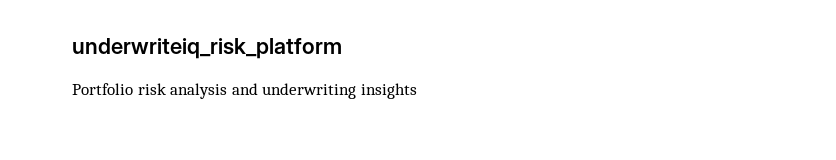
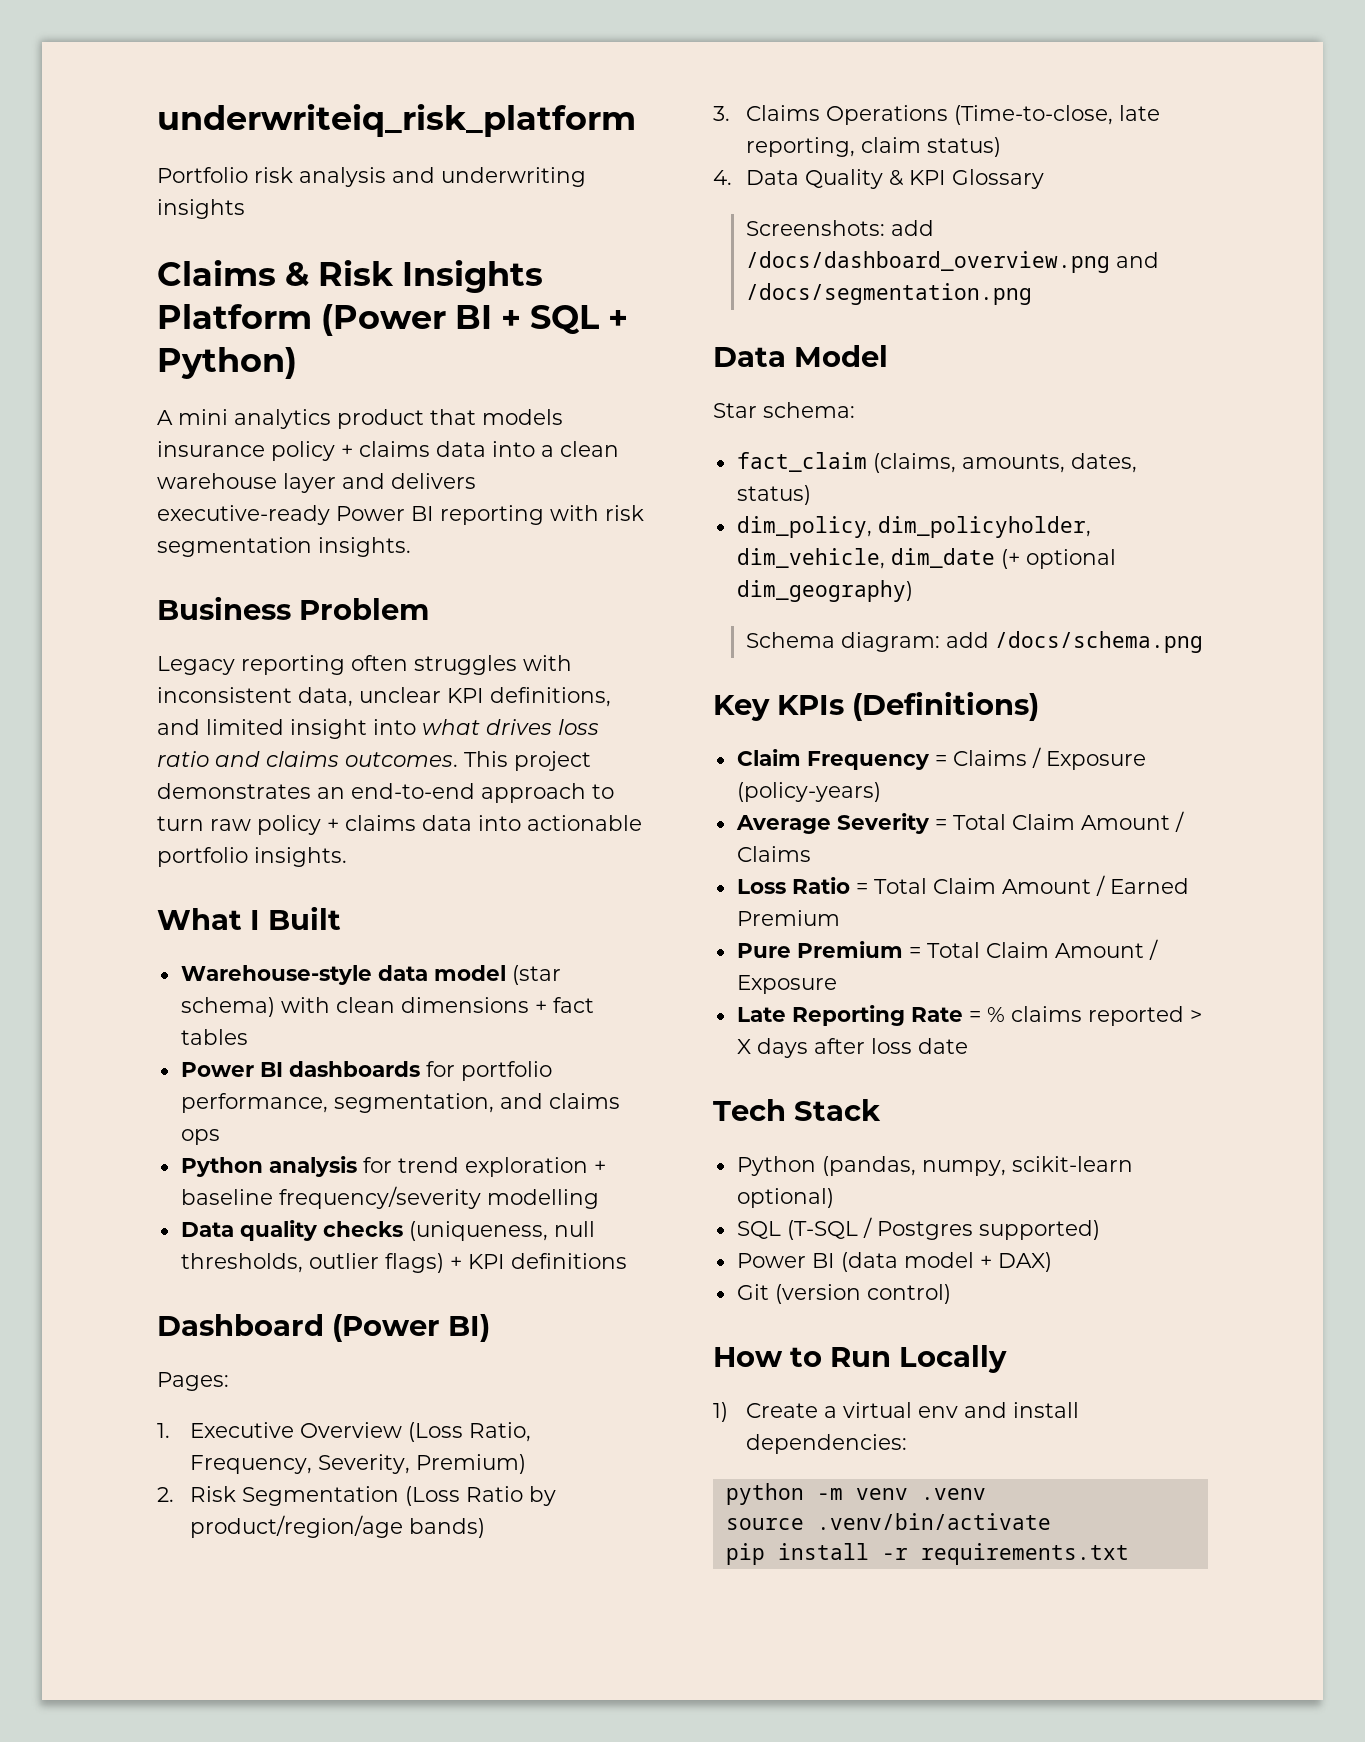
+ Claims & Risk Insights Platform (Power BI + SQL + Python)
+ A mini analytics product that models insurance policy + claims data into a clean warehouse layer and delivers executive-ready Power BI reporting with risk segmentation insights.
+ Business Problem
+ Legacy reporting often struggles with inconsistent data, unclear KPI definitions, and limited insight into what drives loss ratio and claims outcomes. This project demonstrates an end-to-end approach to turn raw policy + claims data into actionable portfolio insights.
+ What I Built
+ Warehouse-style data model (star schema) with clean dimensions + fact tables
+ Power BI dashboards for portfolio performance, segmentation, and claims ops
+ Python analysis for trend exploration + baseline frequency/severity modelling
+ Data quality checks (uniqueness, null thresholds, outlier flags) + KPI definitions
+ Dashboard (Power BI)
+ Pages:
+ 1. Executive Overview (Loss Ratio, Frequency, Severity, Premium)
+ 2. Risk Segmentation (Loss Ratio by product/region/age bands)
+ 3. Claims Operations (Time-to-close, late reporting, claim status)
+ 4. Data Quality & KPI Glossary
+ Screenshots: add /docs/dashboard_overview.png and /docs/segmentation.png
+ Data Model
+ Star schema:
+ fact_claim (claims, amounts, dates, status)
+ dim_policy, dim_policyholder, dim_vehicle, dim_date (+ optional dim_geography)
+ Schema diagram: add /docs/schema.png
+ Key KPIs (Definitions)
+ Claim Frequency = Claims / Exposure (policy-years)
+ Average Severity = Total Claim Amount / Claims
+ Loss Ratio = Total Claim Amount / Earned Premium
+ Pure Premium = Total Claim Amount / Exposure
+ Late Reporting Rate = % claims reported > X days after loss date
+ Tech Stack
+ Python (pandas, numpy, scikit-learn optional)
+ SQL (T-SQL / Postgres supported)
+ Power BI (data model + DAX)
+ Git (version control)
+ How to Run Locally
+ 1) Create a virtual env and install dependencies:
+ python -m venv .venv
+ source .venv/bin/activate
+ pip install -r requirements.txt

